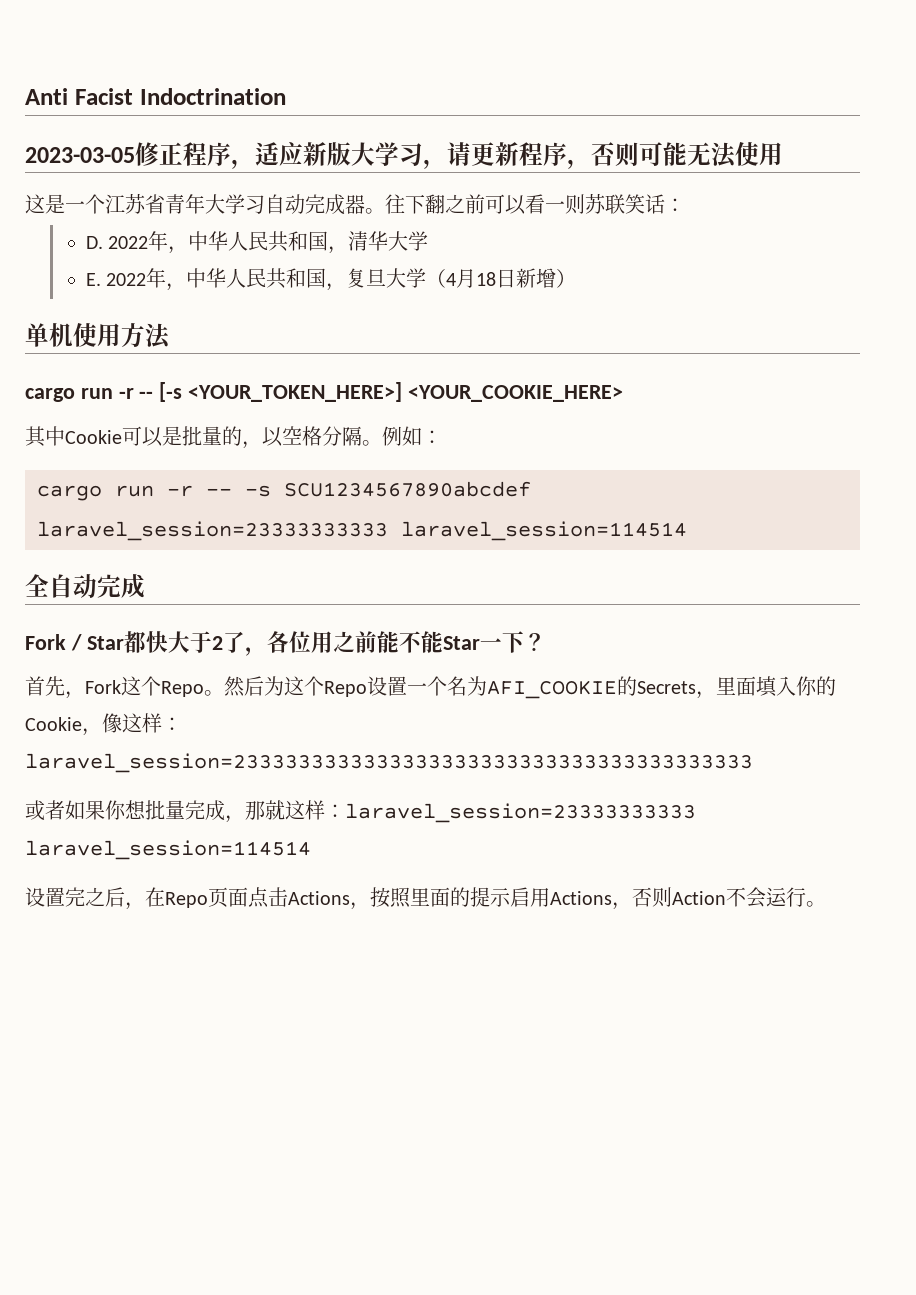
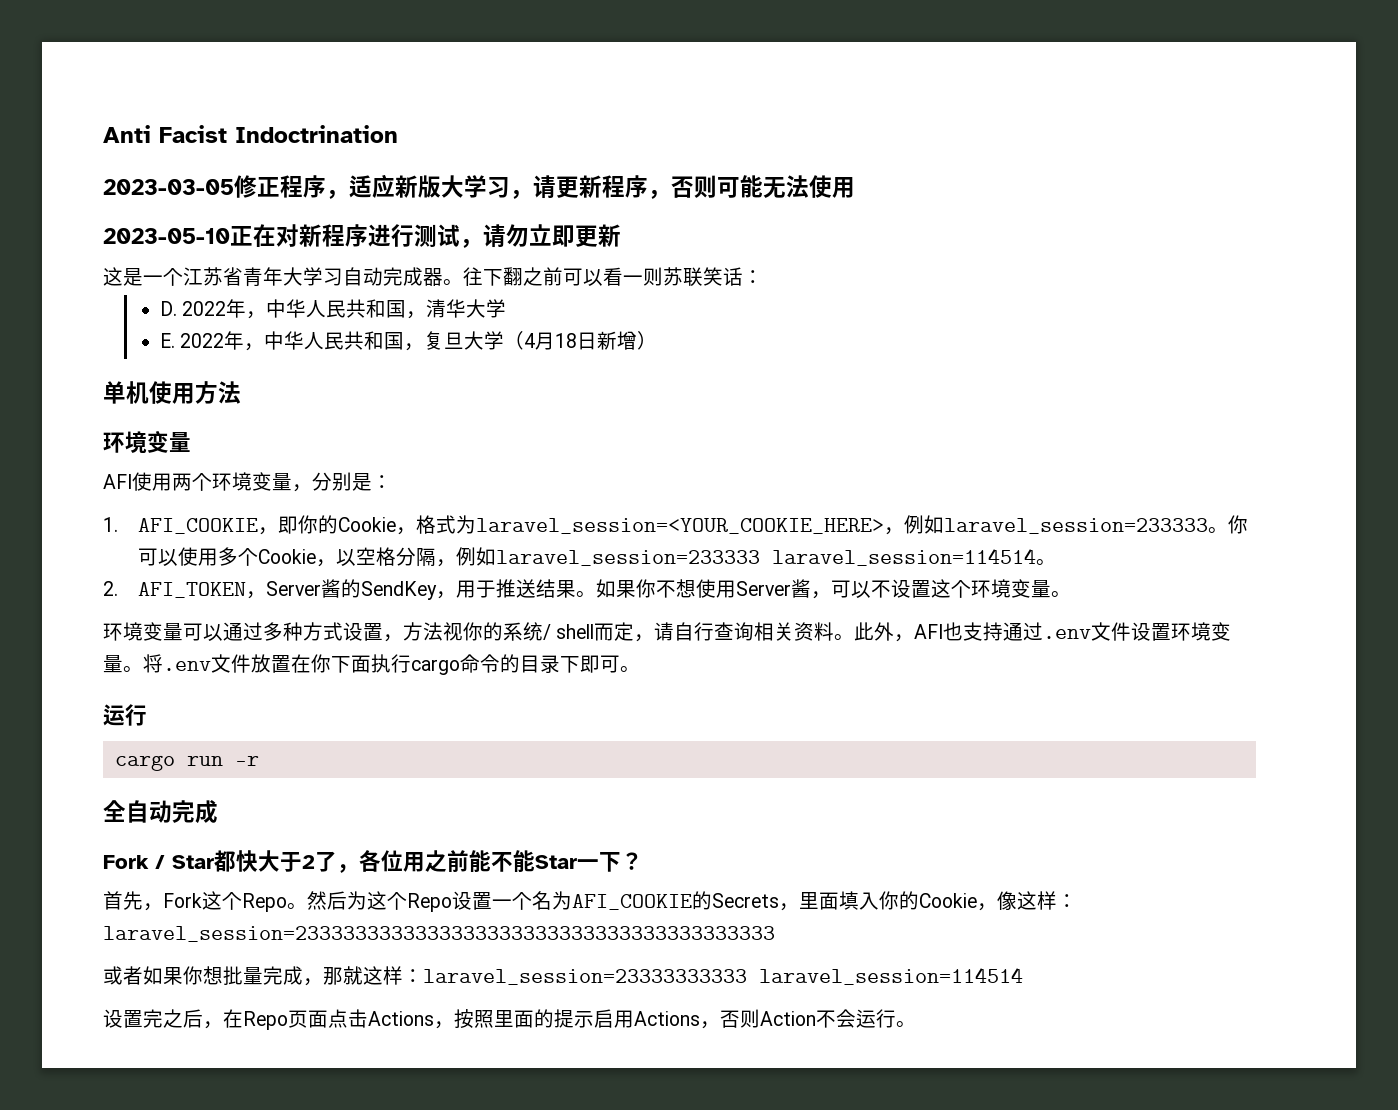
+ 2023-05-10正在对新程序进行测试，请勿立即更新
  单机使用方法
- cargo run -r -- [-s <YOUR_TOKEN_HERE>] <YOUR_COOKIE_HERE>
- 其中Cookie可以是批量的，以空格分隔。例如：
- cargo run -r -- -s SCU1234567890abcdef laravel_session=23333333333 laravel_session=114514
+ 环境变量
+ AFI使用两个环境变量，分别是：
+ 1. AFI_COOKIE，即你的Cookie，格式为laravel_session=<YOUR_COOKIE_HERE>，例如laravel_session=233333。你可以使用多个Cookie，以空格分隔，例如laravel_session=233333 laravel_session=114514。
+ 2. AFI_TOKEN，Server酱的SendKey，用于推送结果。如果你不想使用Server酱，可以不设置这个环境变量。
+ 环境变量可以通过多种方式设置，方法视你的系统/ shell而定，请自行查询相关资料。此外，AFI也支持通过.env文件设置环境变量。将.env文件放置在你下面执行cargo命令的目录下即可。
+ 运行
+ cargo run -r

